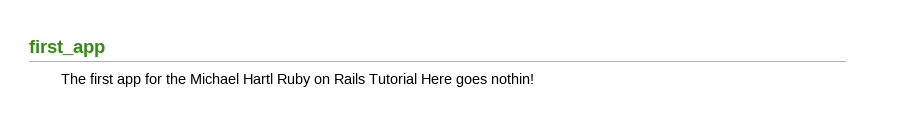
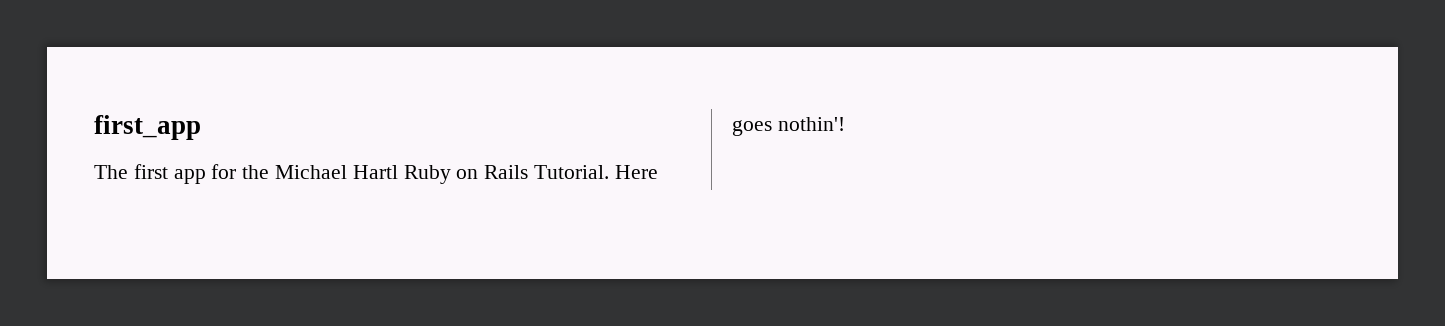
- The first app for the Michael Hartl Ruby on Rails Tutorial Here goes nothin!
+ The first app for the Michael Hartl Ruby on Rails Tutorial. Here goes nothin'!

